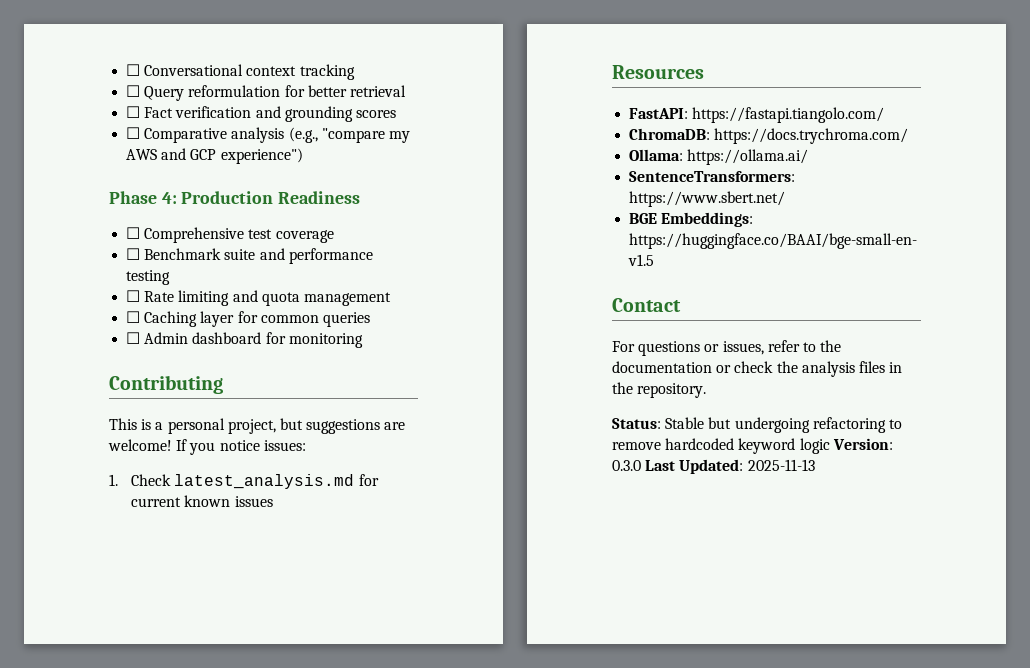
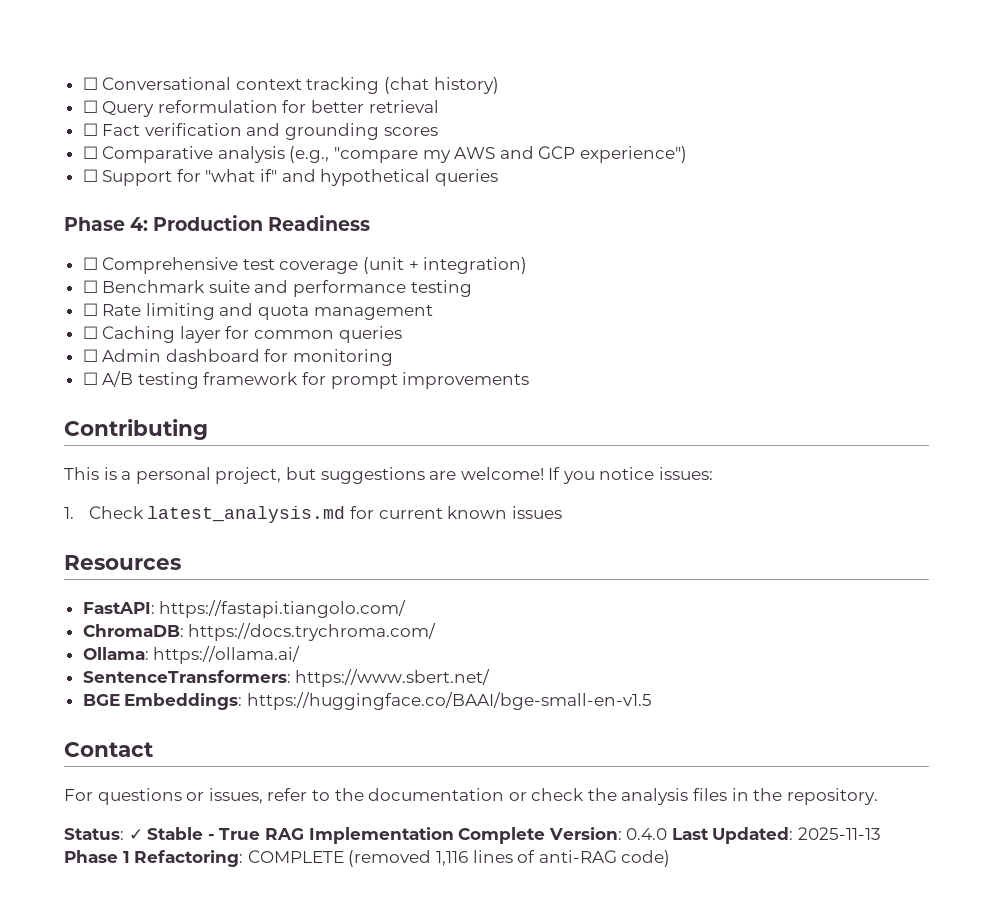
- ☐ Conversational context tracking
+ ☐ Conversational context tracking (chat history)
+ ☐ Support for "what if" and hypothetical queries
- ☐ Comprehensive test coverage
+ ☐ Comprehensive test coverage (unit + integration)
+ ☐ A/B testing framework for prompt improvements
- Status: Stable but undergoing refactoring to remove hardcoded keyword logic Version: 0.3.0 Last Updated: 2025-11-13
+ Status: ✓ Stable - True RAG Implementation Complete Version: 0.4.0 Last Updated: 2025-11-13 Phase 1 Refactoring: COMPLETE (removed 1,116 lines of anti-RAG code)

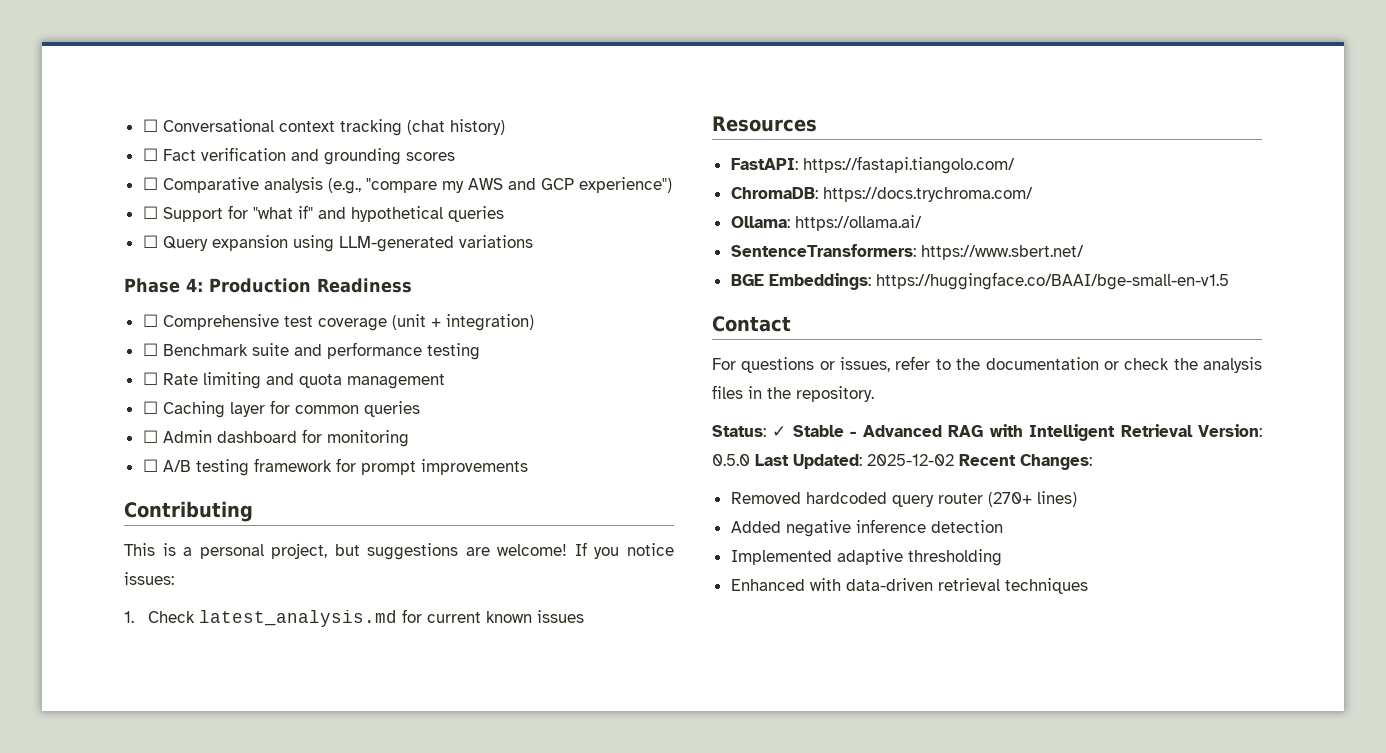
- ☐ Query reformulation for better retrieval
+ ☐ Query expansion using LLM-generated variations
- Status: ✓ Stable - True RAG Implementation Complete Version: 0.4.0 Last Updated: 2025-11-13 Phase 1 Refactoring: COMPLETE (removed 1,116 lines of anti-RAG code)
+ Status: ✓ Stable - Advanced RAG with Intelligent Retrieval Version: 0.5.0 Last Updated: 2025-12-02 Recent Changes:
+ Removed hardcoded query router (270+ lines)
+ Added negative inference detection
+ Implemented adaptive thresholding
+ Enhanced with data-driven retrieval techniques

